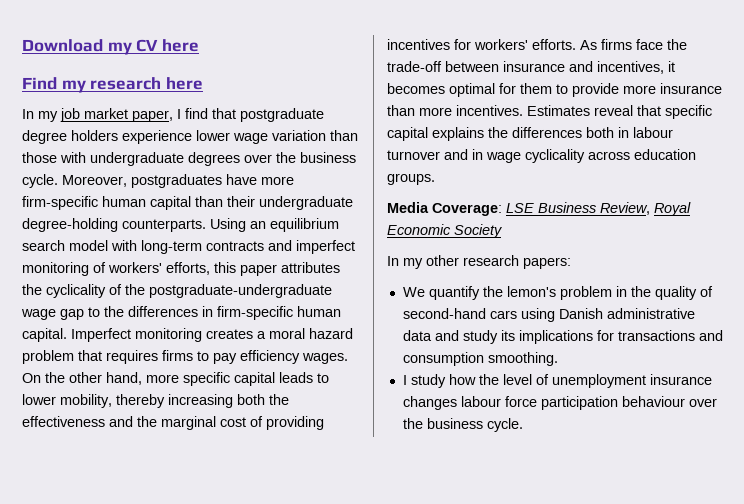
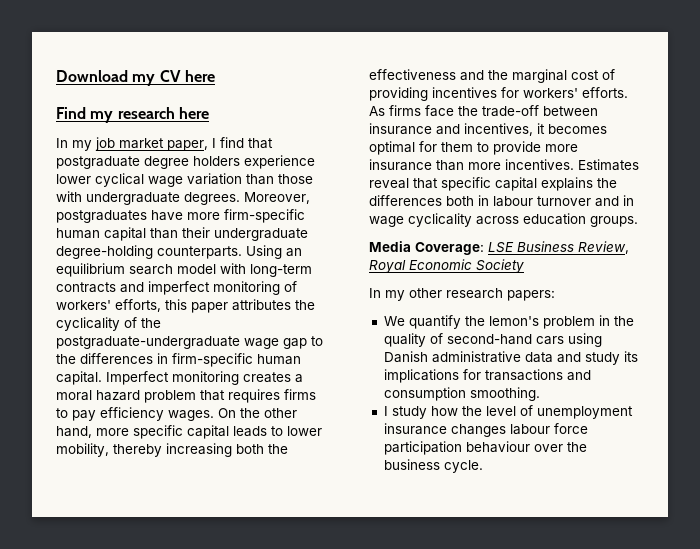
- In my job market paper, I find that postgraduate degree holders experience lower wage variation than those with undergraduate degrees over the business cycle.
+ In my job market paper, I find that postgraduate degree holders experience lower cyclical wage variation than those with undergraduate degrees.

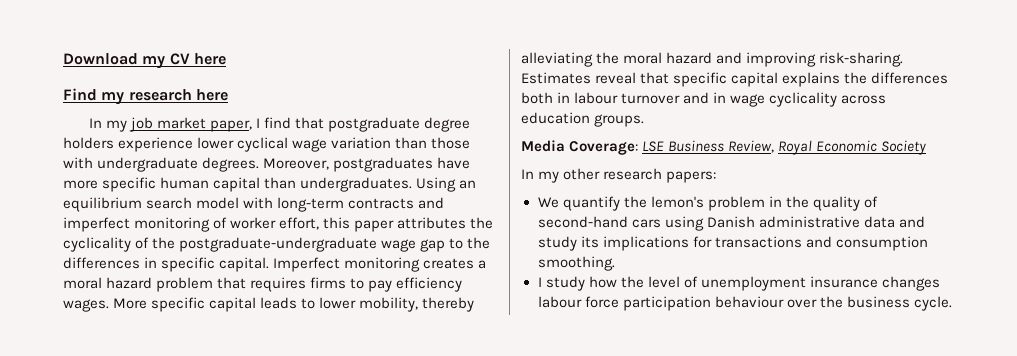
- Moreover, postgraduates have more firm-specific human capital than their undergraduate degree-holding counterparts.
+ Moreover, postgraduates have more specific human capital than undergraduates.
- Using an equilibrium search model with long-term contracts and imperfect monitoring of workers' efforts, this paper attributes the cyclicality of the postgraduate-undergraduate wage gap to the differences in firm-specific human capital.
+ Using an equilibrium search model with long-term contracts and imperfect monitoring of worker effort, this paper attributes the cyclicality of the postgraduate-undergraduate wage gap to the differences in specific capital.
- On the other hand, more specific capital leads to lower mobility, thereby increasing both the effectiveness and the marginal cost of providing incentives for workers' efforts. As firms face the trade-off between insurance and incentives, it becomes optimal for them to provide more insurance than more incentives.
+ More specific capital leads to lower mobility, thereby alleviating the moral hazard and improving risk-sharing.

